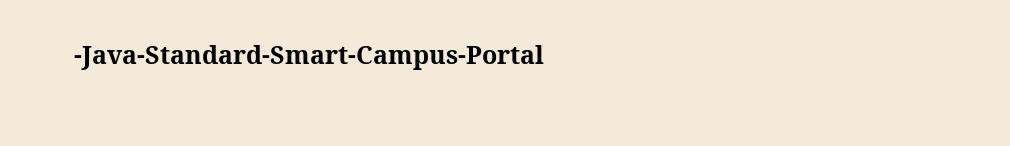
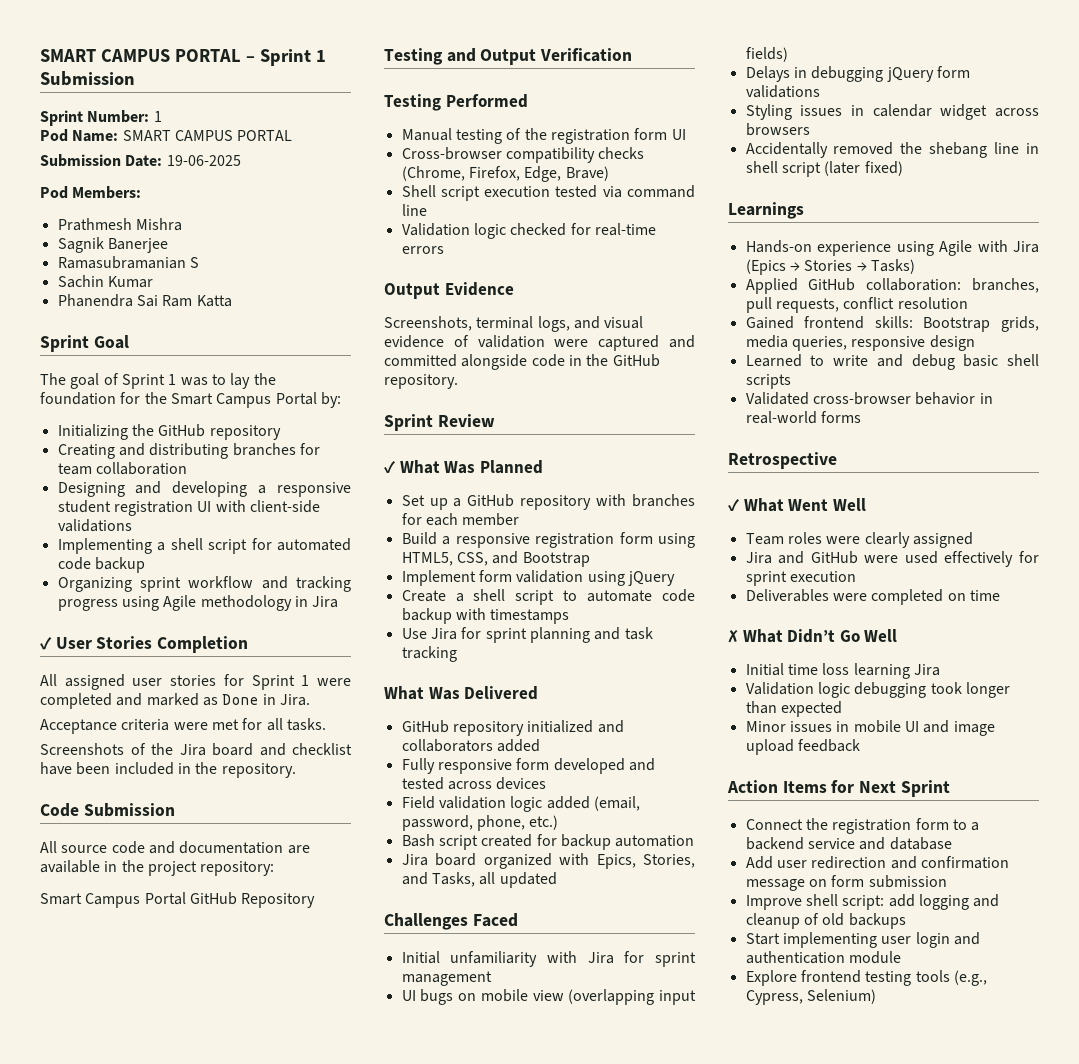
- -Java-Standard-Smart-Campus-Portal
+ SMART CAMPUS PORTAL – Sprint 1 Submission
+ Sprint Number: 1
+ Pod Name: SMART CAMPUS PORTAL
+ Submission Date: 19-06-2025
+ Pod Members:
+ Prathmesh Mishra
+ Sagnik Banerjee
+ Ramasubramanian S
+ Sachin Kumar
+ Phanendra Sai Ram Katta
+ Sprint Goal
+ The goal of Sprint 1 was to lay the foundation for the Smart Campus Portal by:
+ Initializing the GitHub repository
+ Creating and distributing branches for team collaboration
+ Designing and developing a responsive student registration UI with client-side validations
+ Implementing a shell script for automated code backup
+ Organizing sprint workflow and tracking progress using Agile methodology in Jira
+ ✓ User Stories Completion
+ All assigned user stories for Sprint 1 were completed and marked as Done in Jira.
+ Acceptance criteria were met for all tasks.
+ Screenshots of the Jira board and checklist have been included in the repository.
+ Code Submission
+ All source code and documentation are available in the project repository:
+ Smart Campus Portal GitHub Repository
+ Testing and Output Verification
+ Testing Performed
+ Manual testing of the registration form UI
+ Cross-browser compatibility checks (Chrome, Firefox, Edge, Brave)
+ Shell script execution tested via command line
+ Validation logic checked for real-time errors
+ Output Evidence
+ Screenshots, terminal logs, and visual evidence of validation were captured and committed alongside code in the GitHub repository.
+ Sprint Review
+ ✓ What Was Planned
+ Set up a GitHub repository with branches for each member
+ Build a responsive registration form using HTML5, CSS, and Bootstrap
+ Implement form validation using jQuery
+ Create a shell script to automate code backup with timestamps
+ Use Jira for sprint planning and task tracking
+ What Was Delivered
+ GitHub repository initialized and collaborators added
+ Fully responsive form developed and tested across devices
+ Field validation logic added (email, password, phone, etc.)
+ Bash script created for backup automation
+ Jira board organized with Epics, Stories, and Tasks, all updated
+ Challenges Faced
+ Initial unfamiliarity with Jira for sprint management
+ UI bugs on mobile view (overlapping input fields)
+ Delays in debugging jQuery form validations
+ Styling issues in calendar widget across browsers
+ Accidentally removed the shebang line in shell script (later fixed)
+ Learnings
+ Hands-on experience using Agile with Jira (Epics → Stories → Tasks)
+ Applied GitHub collaboration: branches, pull requests, conflict resolution
+ Gained frontend skills: Bootstrap grids, media queries, responsive design
+ Learned to write and debug basic shell scripts
+ Validated cross-browser behavior in real-world forms
+ Retrospective
+ ✓ What Went Well
+ Team roles were clearly assigned
+ Jira and GitHub were used effectively for sprint execution
+ Deliverables were completed on time
+ ✗ What Didn’t Go Well
+ Initial time loss learning Jira
+ Validation logic debugging took longer than expected
+ Minor issues in mobile UI and image upload feedback
+ Action Items for Next Sprint
+ Connect the registration form to a backend service and database
+ Add user redirection and confirmation message on form submission
+ Improve shell script: add logging and cleanup of old backups
+ Start implementing user login and authentication module
+ Explore frontend testing tools (e.g., Cypress, Selenium)

